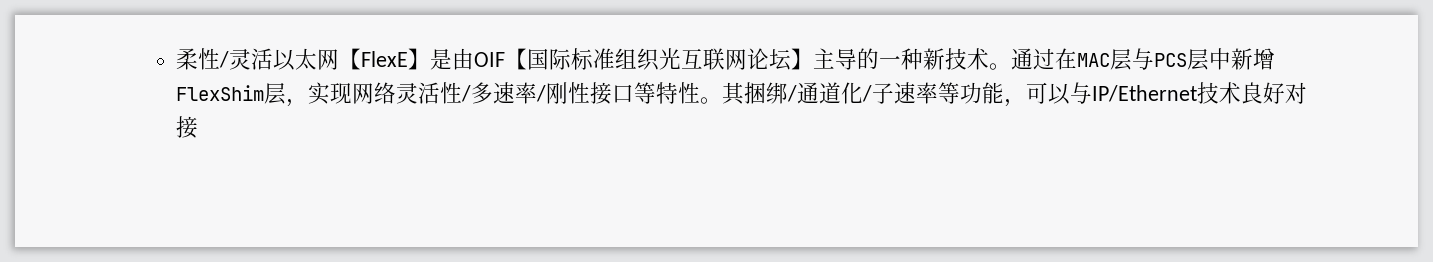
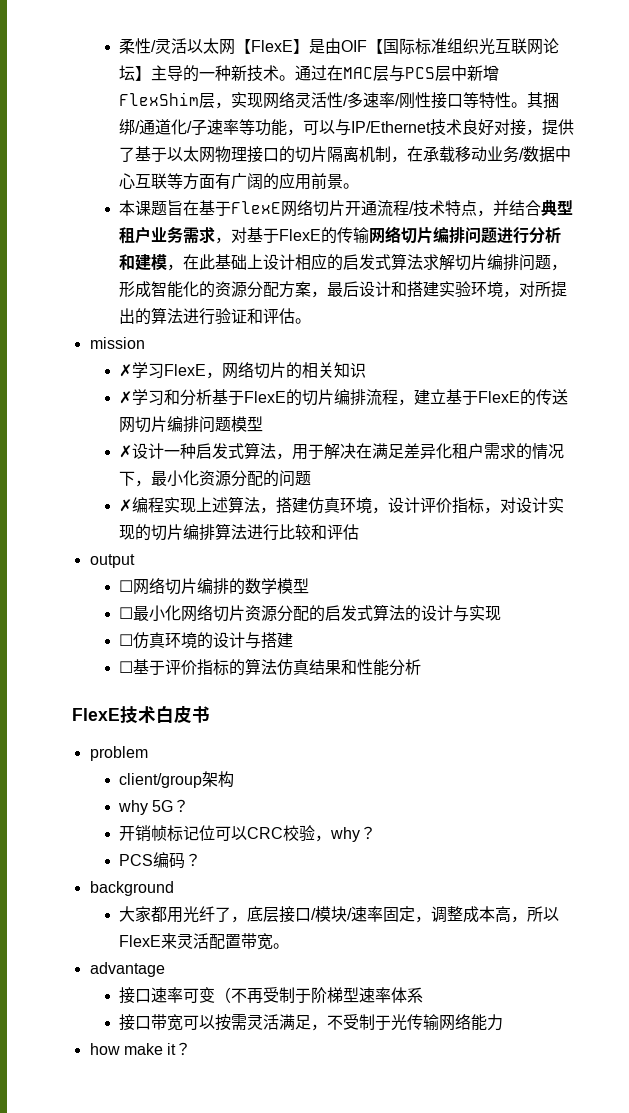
- 其捆绑/通道化/子速率等功能，可以与IP/Ethernet技术良好对接
+ 其捆绑/通道化/子速率等功能，可以与IP/Ethernet技术良好对接，提供了基于以太网物理接口的切片隔离机制，在承载移动业务/数据中心互联等方面有广阔的应用前景。
+ 本课题旨在基于FlexE网络切片开通流程/技术特点，并结合典型租户业务需求，对基于FlexE的传输网络切片编排问题进行分析和建模，在此基础上设计相应的启发式算法求解切片编排问题，形成智能化的资源分配方案，最后设计和搭建实验环境，对所提出的算法进行验证和评估。
+ mission
+ ✗学习FlexE，网络切片的相关知识
+ ✗学习和分析基于FlexE的切片编排流程，建立基于FlexE的传送网切片编排问题模型
+ ✗设计一种启发式算法，用于解决在满足差异化租户需求的情况下，最小化资源分配的问题
+ ✗编程实现上述算法，搭建仿真环境，设计评价指标，对设计实现的切片编排算法进行比较和评估
+ output
+ ☐网络切片编排的数学模型
+ ☐最小化网络切片资源分配的启发式算法的设计与实现
+ ☐仿真环境的设计与搭建
+ ☐基于评价指标的算法仿真结果和性能分析
+ FlexE技术白皮书
+ problem
+ client/group架构
+ why 5G？
+ 开销帧标记位可以CRC校验，why？
+ PCS编码？
+ background
+ 大家都用光纤了，底层接口/模块/速率固定，调整成本高，所以FlexE来灵活配置带宽。
+ advantage
+ 接口速率可变（不再受制于阶梯型速率体系
+ 接口带宽可以按需灵活满足，不受制于光传输网络能力
+ how make it？

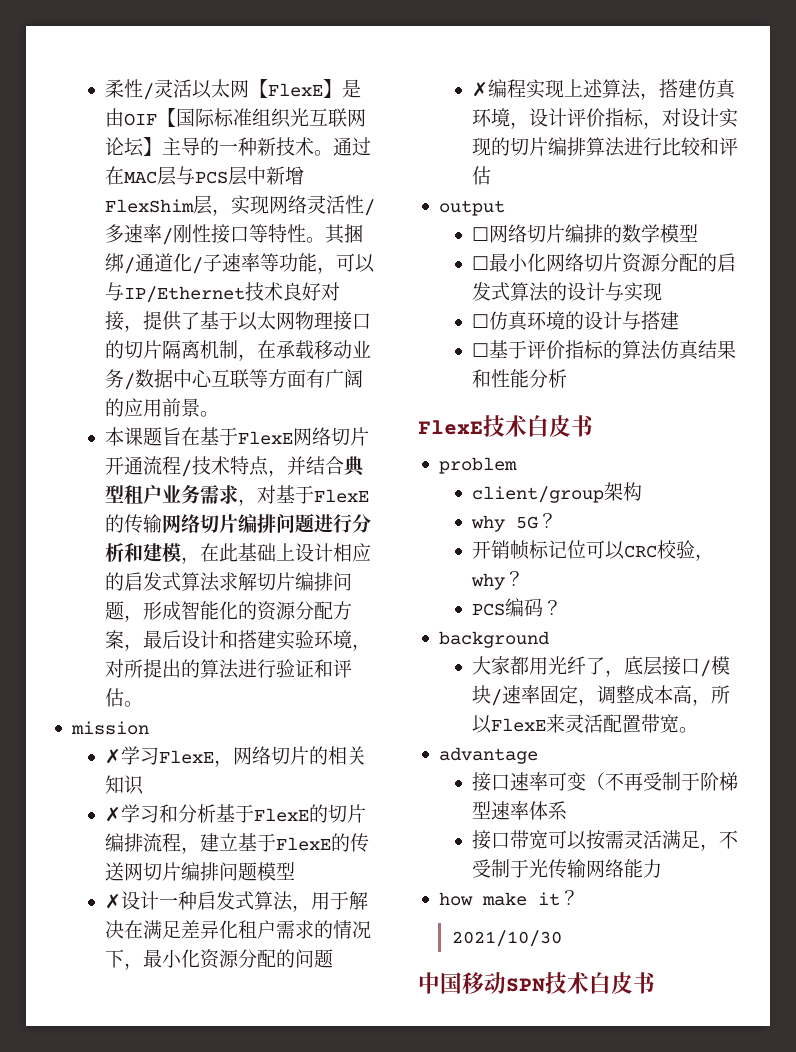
+ 2021/10/30
+ 中国移动SPN技术白皮书

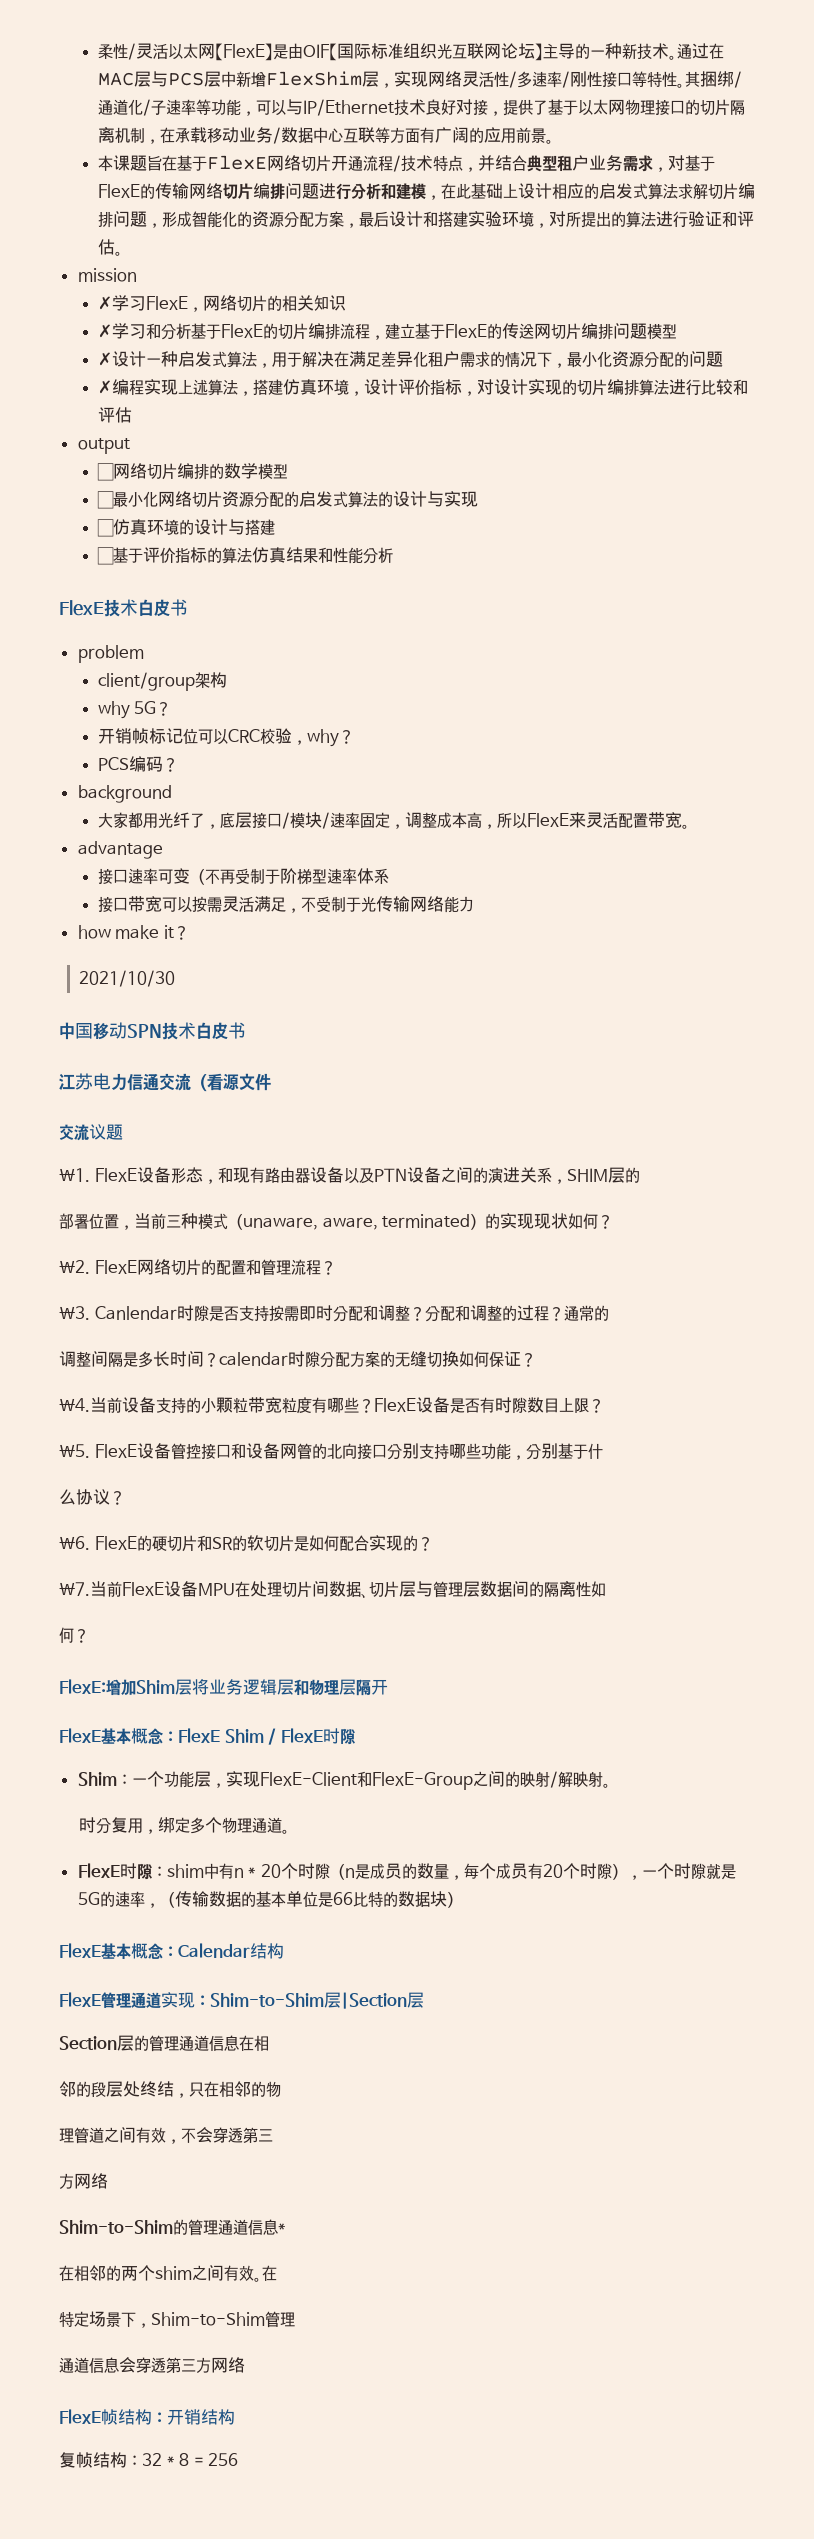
+ 江苏电力信通交流（看源文件
+ 交流议题
+ \1. FlexE设备形态，和现有路由器设备以及PTN设备之间的演进关系，SHIM层的
+ 部署位置，当前三种模式（unaware, aware, terminated）的实现现状如何？
+ \2. FlexE网络切片的配置和管理流程？
+ \3. Canlendar时隙是否支持按需即时分配和调整？分配和调整的过程？通常的
+ 调整间隔是多长时间？calendar时隙分配方案的无缝切换如何保证？
+ \4.当前设备支持的小颗粒带宽粒度有哪些？FlexE设备是否有时隙数目上限？
+ \5. FlexE设备管控接口和设备网管的北向接口分别支持哪些功能，分别基于什
+ 么协议？
+ \6. FlexE的硬切片和SR的软切片是如何配合实现的？
+ \7.当前FlexE设备MPU在处理切片间数据、切片层与管理层数据间的隔离性如
+ 何？
+ FlexE:增加Shim层将业务逻辑层和物理层隔开
+ FlexE基本概念：FlexE Shim / FlexE时隙
+ Shim：一个功能层，实现FlexE-Client和FlexE-Group之间的映射/解映射。
+ 时分复用，绑定多个物理通道。
+ FlexE时隙：shim中有n * 20个时隙（n是成员的数量，每个成员有20个时隙），一个时隙就是5G的速率，（传输数据的基本单位是66比特的数据块）
+ FlexE基本概念：Calendar结构
+ FlexE管理通道实现：Shim-to-Shim层|Section层
+ Section层的管理通道信息在相
+ 邻的段层处终结，只在相邻的物
+ 理管道之间有效，不会穿透第三
+ 方网络
+ Shim-to-Shim的管理通道信息*
+ 在相邻的两个shim之间有效。在
+ 特定场景下，Shim-to-Shim管理
+ 通道信息会穿透第三方网络
+ FlexE帧结构：开销结构
+ 复帧结构：32 * 8 = 256

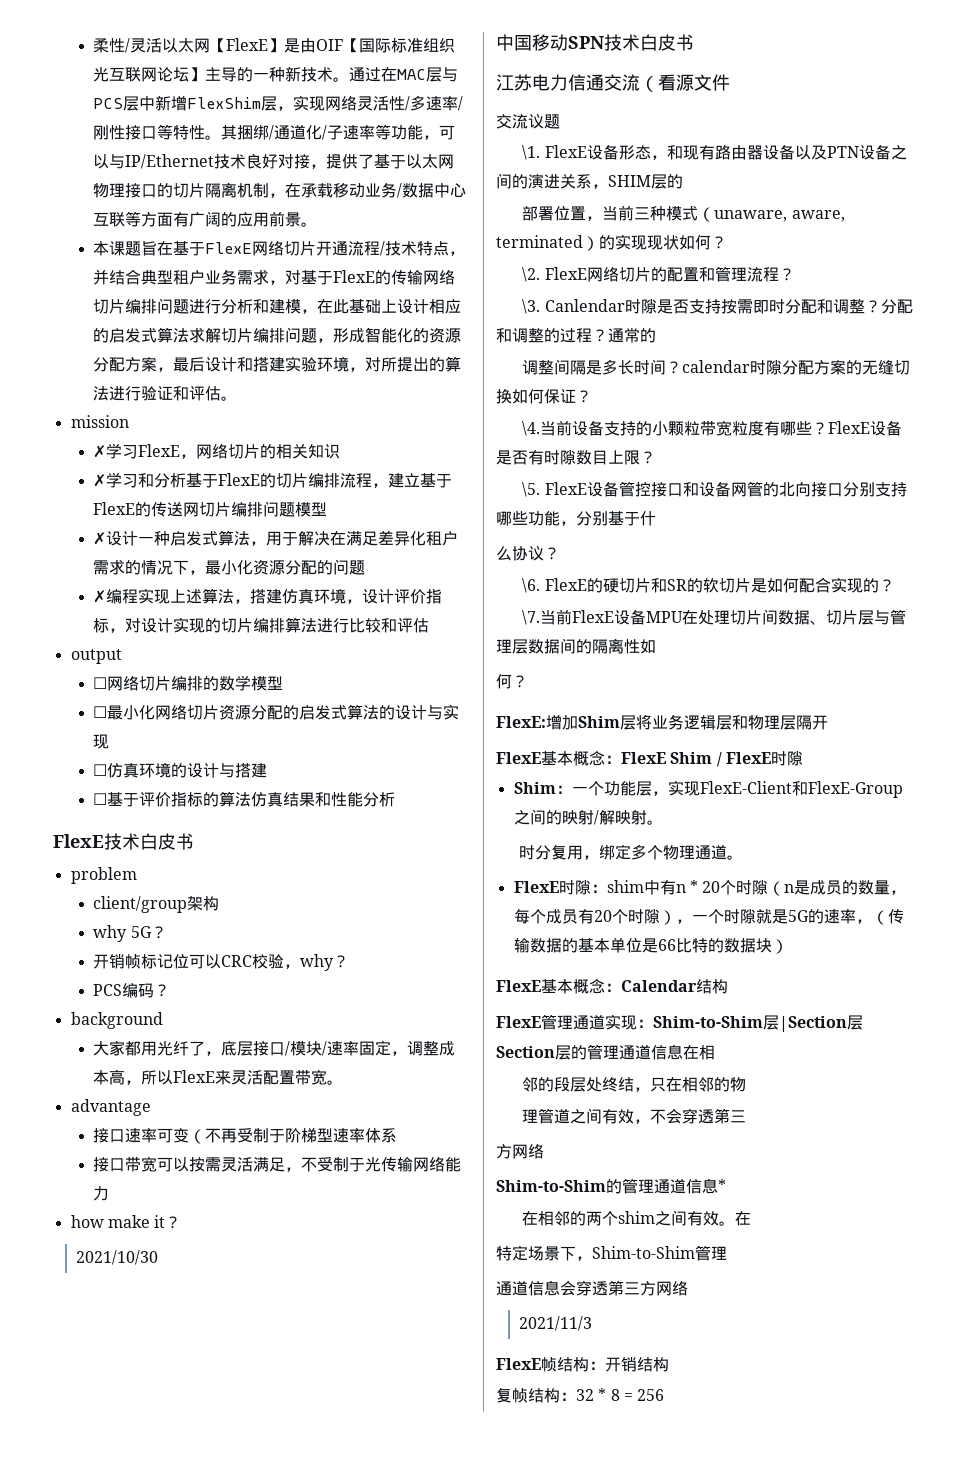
+ 2021/11/3

